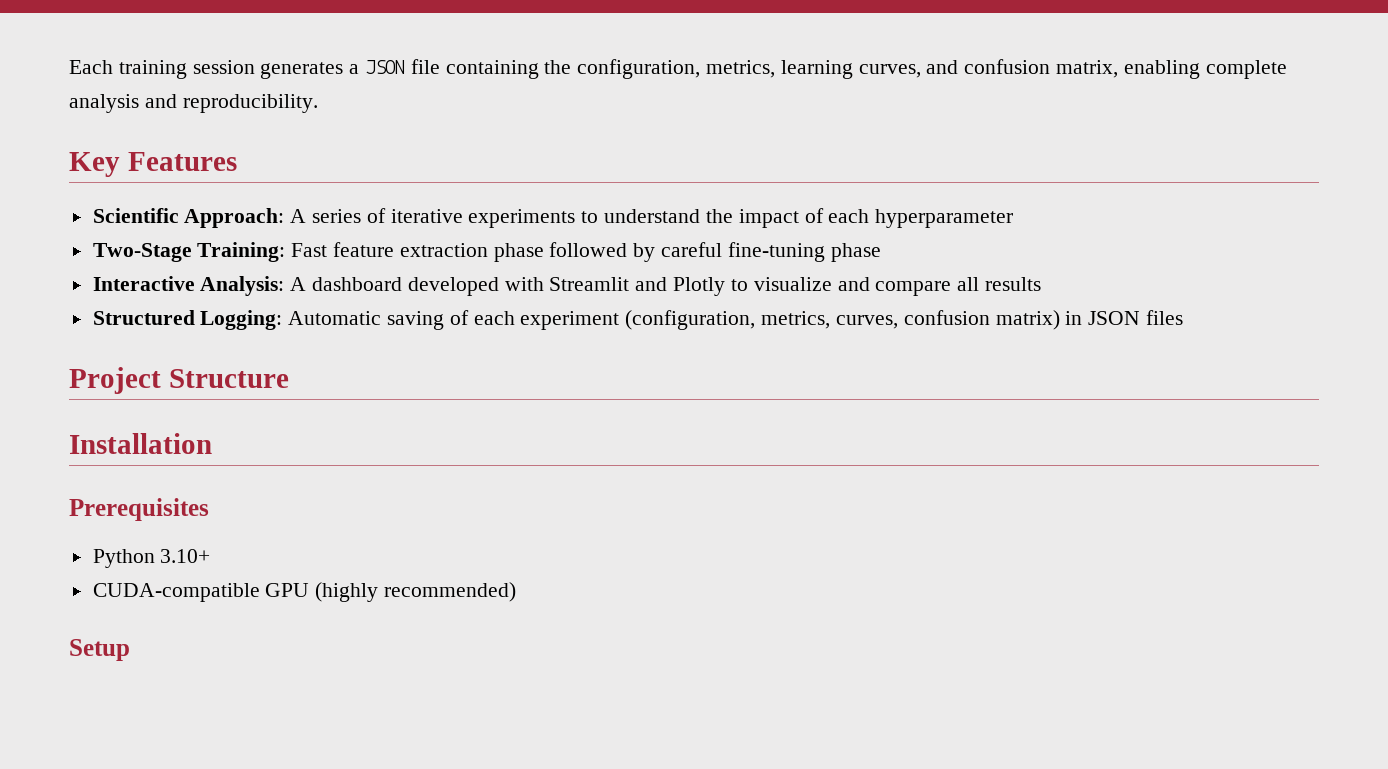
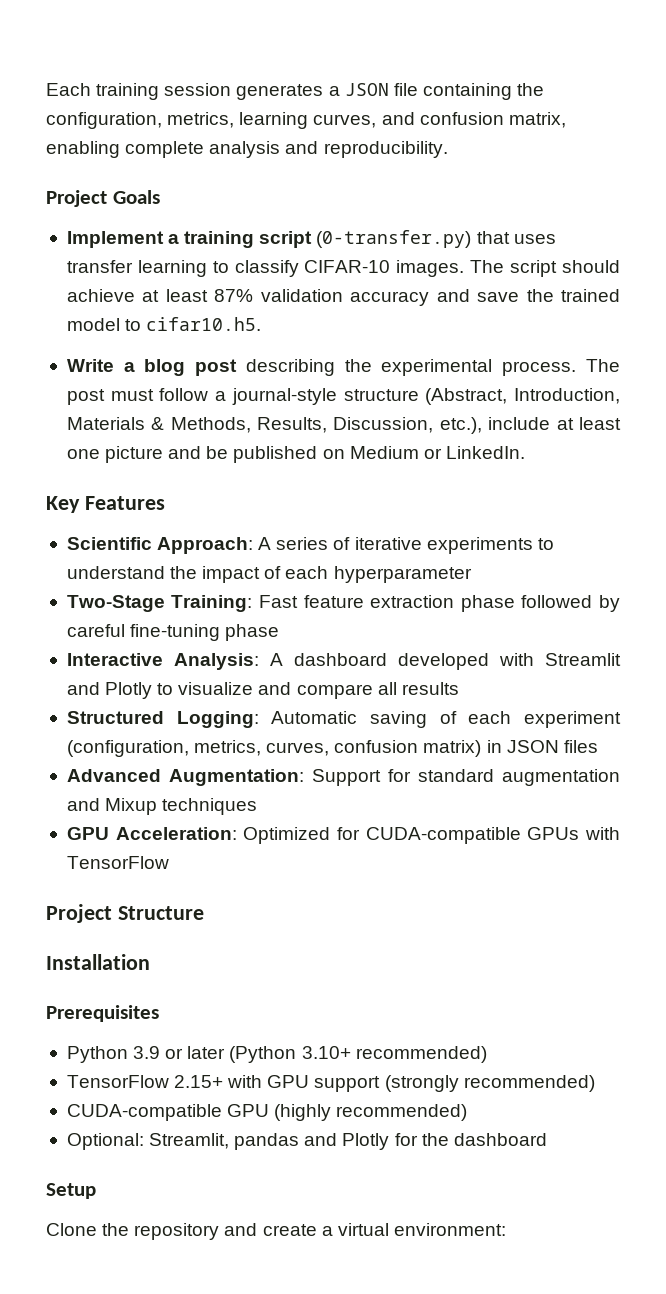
+ Project Goals
+ Implement a training script (0-transfer.py) that uses transfer learning to classify CIFAR-10 images. The script should achieve at least 87% validation accuracy and save the trained model to cifar10.h5.
+ Write a blog post describing the experimental process. The post must follow a journal-style structure (Abstract, Introduction, Materials & Methods, Results, Discussion, etc.), include at least one picture and be published on Medium or LinkedIn.
+ Advanced Augmentation: Support for standard augmentation and Mixup techniques
+ GPU Acceleration: Optimized for CUDA-compatible GPUs with TensorFlow
- Python 3.10+
+ Python 3.9 or later (Python 3.10+ recommended)
+ TensorFlow 2.15+ with GPU support (strongly recommended)
  CUDA-compatible GPU (highly recommended)
+ Optional: Streamlit, pandas and Plotly for the dashboard
  Setup
+ Clone the repository and create a virtual environment:

